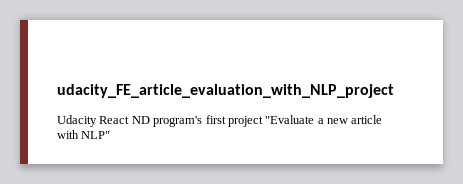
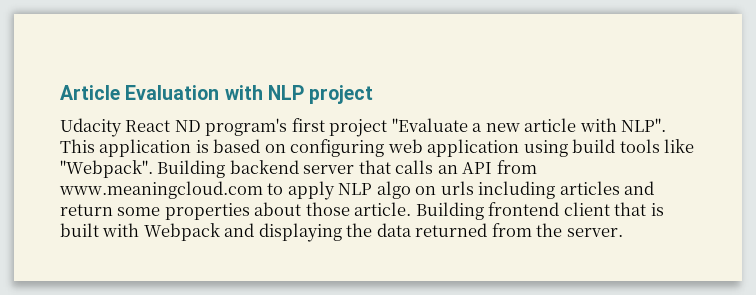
- udacity_FE_article_evaluation_with_NLP_project
+ Article Evaluation with NLP project
- Udacity React ND program's first project "Evaluate a new article with NLP"
+ Udacity React ND program's first project "Evaluate a new article with NLP". This application is based on configuring web application using build tools like "Webpack". Building backend server that calls an API from www.meaningcloud.com to apply NLP algo on urls including articles and return some properties about those article. Building frontend client that is built with Webpack and displaying the data returned from the server.

